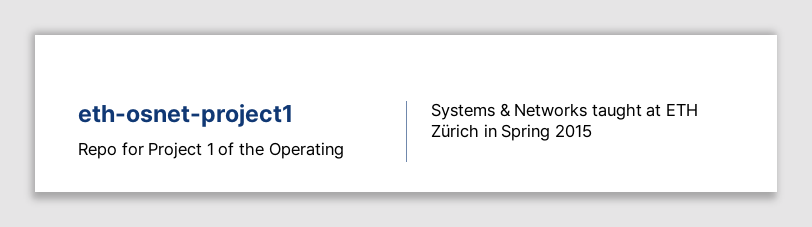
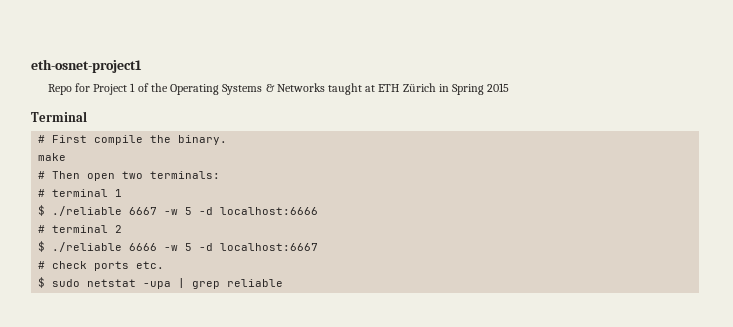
+ Terminal
+ # First compile the binary.
+ make
+ # Then open two terminals:
+ # terminal 1
+ $ ./reliable 6667 -w 5 -d localhost:6666
+ # terminal 2
+ $ ./reliable 6666 -w 5 -d localhost:6667
+ # check ports etc.
+ $ sudo netstat -upa | grep reliable

